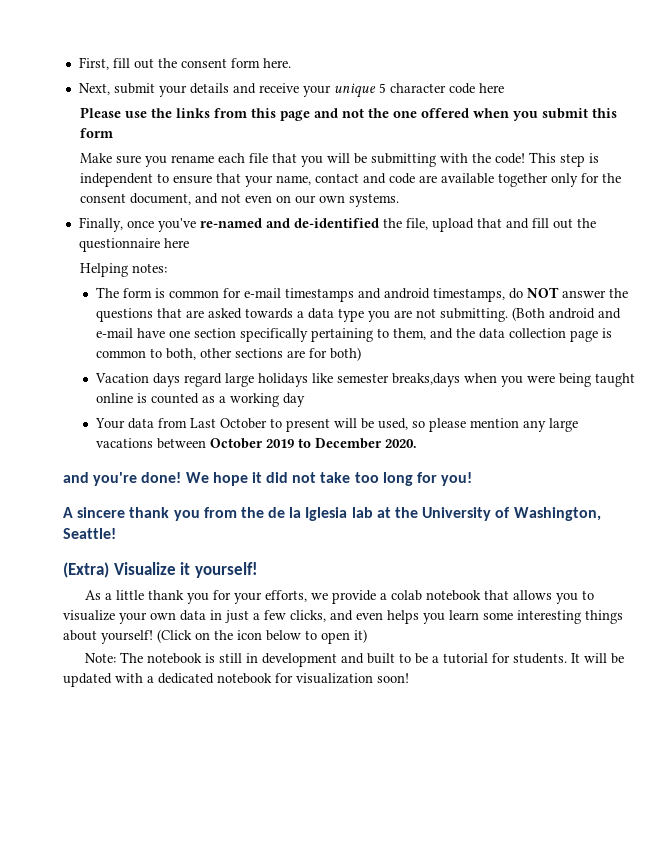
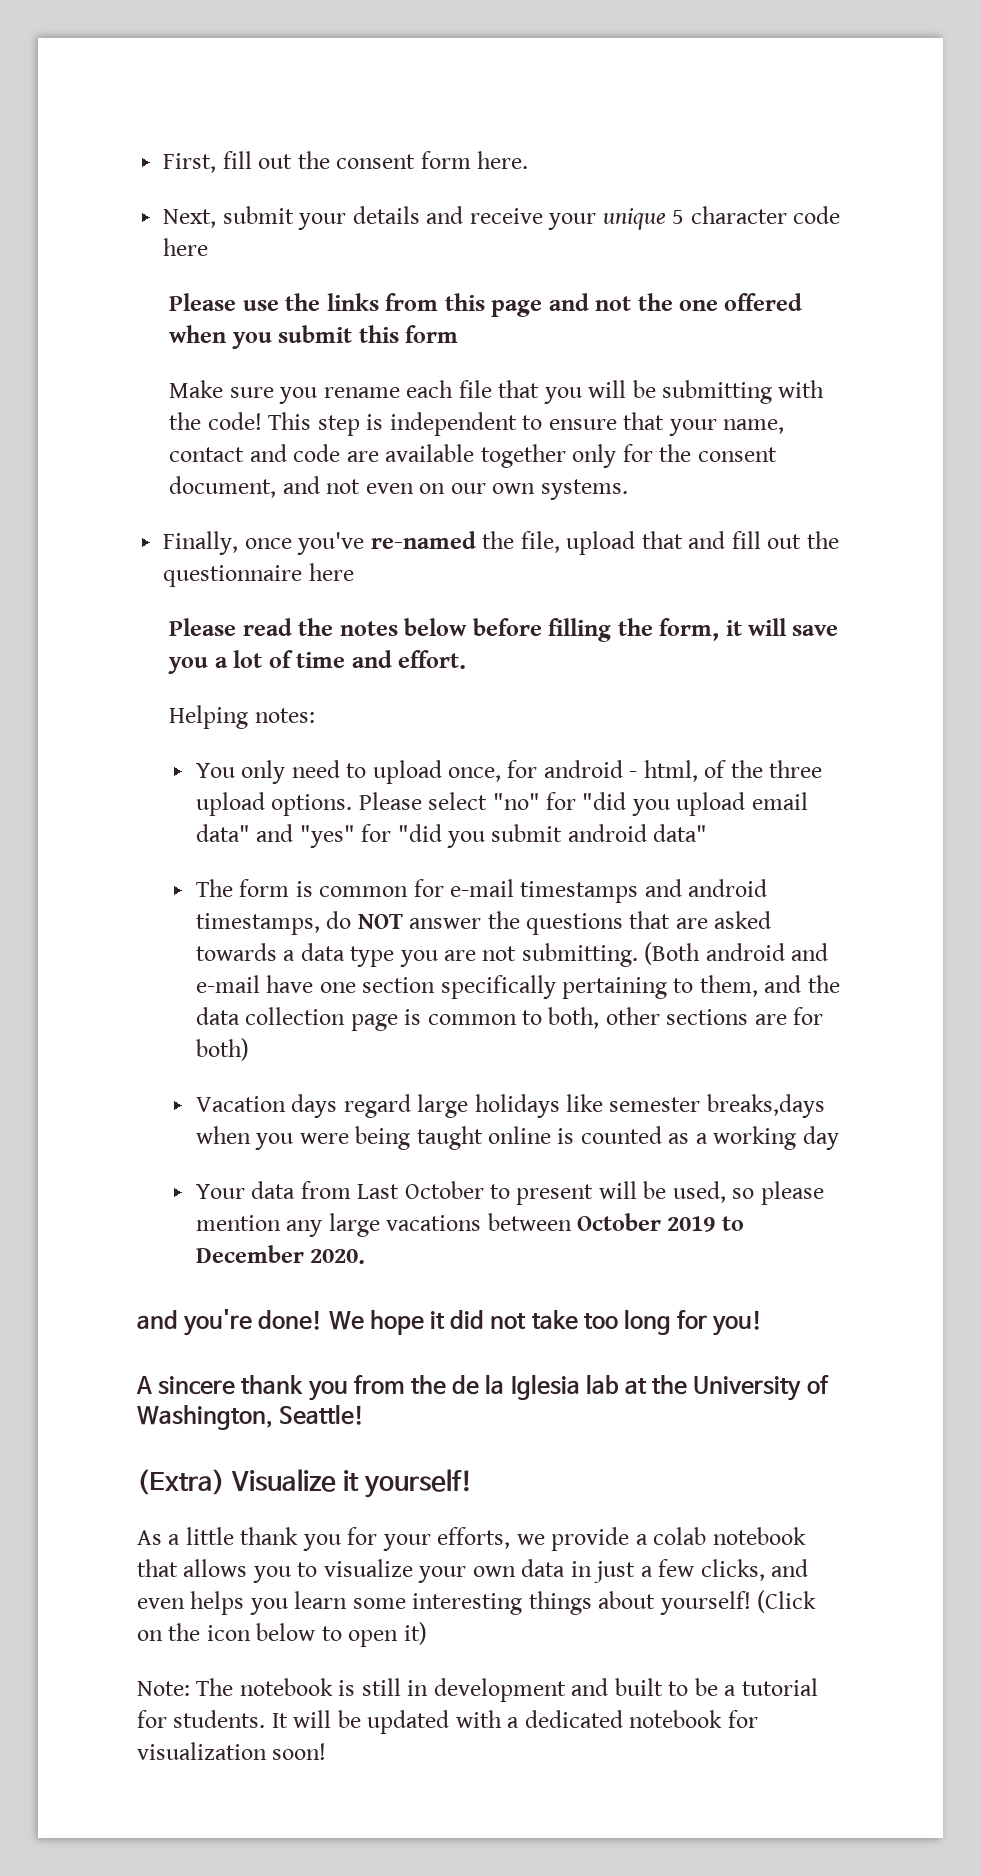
- Finally, once you've re-named and de-identified the file, upload that and fill out the questionnaire here
+ Finally, once you've re-named the file, upload that and fill out the questionnaire here
+ Please read the notes below before filling the form, it will save you a lot of time and effort.
  Helping notes:
+ You only need to upload once, for android - html, of the three upload options. Please select "no" for "did you upload email data" and "yes" for "did you submit android data"

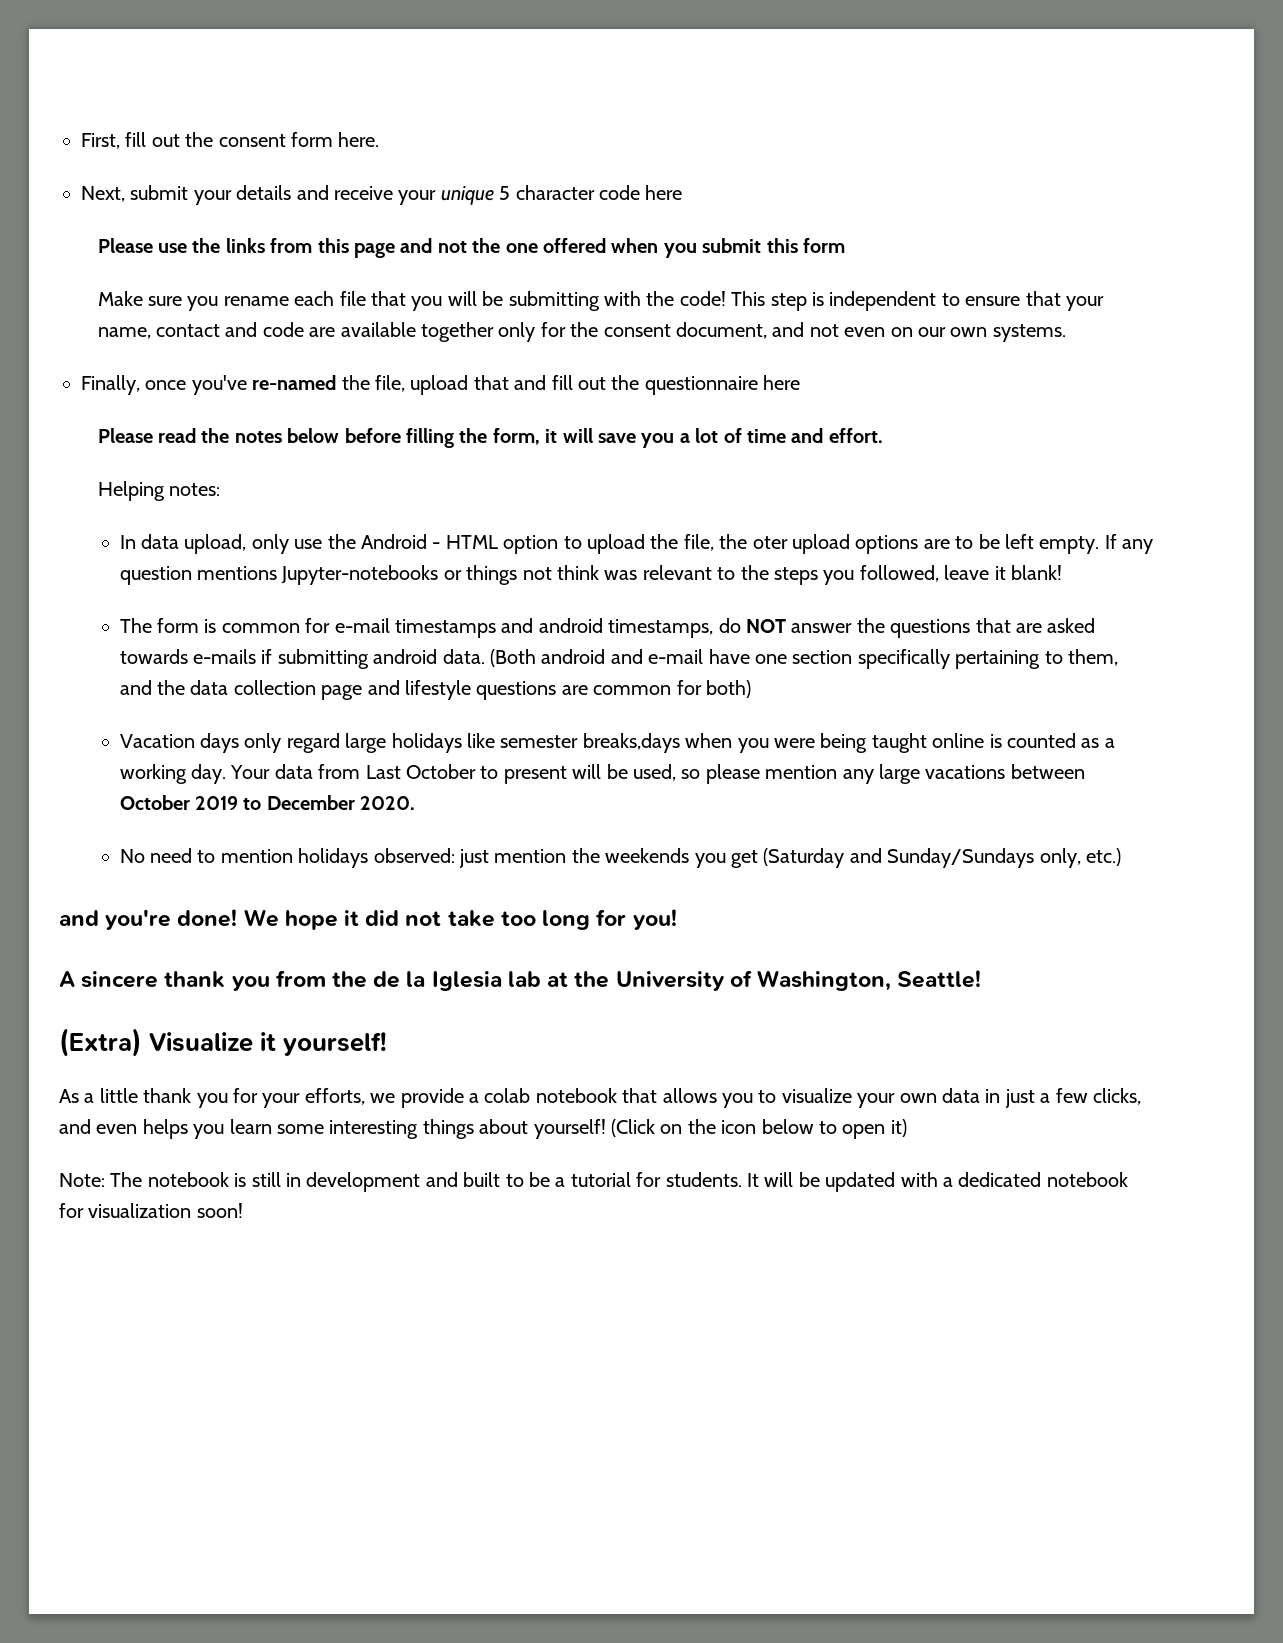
- You only need to upload once, for android - html, of the three upload options. Please select "no" for "did you upload email data" and "yes" for "did you submit android data"
+ In data upload, only use the Android - HTML option to upload the file, the oter upload options are to be left empty. If any question mentions Jupyter-notebooks or things not think was relevant to the steps you followed, leave it blank!
- The form is common for e-mail timestamps and android timestamps, do NOT answer the questions that are asked towards a data type you are not submitting.
+ The form is common for e-mail timestamps and android timestamps, do NOT answer the questions that are asked towards e-mails if submitting android data.
- (Both android and e-mail have one section specifically pertaining to them, and the data collection page is common to both, other sections are for both)
+ (Both android and e-mail have one section specifically pertaining to them, and the data collection page and lifestyle questions are common for both)
- Vacation days regard large holidays like semester breaks,days when you were being taught online is counted as a working day
- Your data from Last October to present will be used, so please mention any large vacations between October 2019 to December 2020.
+ Vacation days only regard large holidays like semester breaks,days when you were being taught online is counted as a working day. Your data from Last October to present will be used, so please mention any large vacations between October 2019 to December 2020.
+ No need to mention holidays observed: just mention the weekends you get (Saturday and Sunday/Sundays only, etc.)

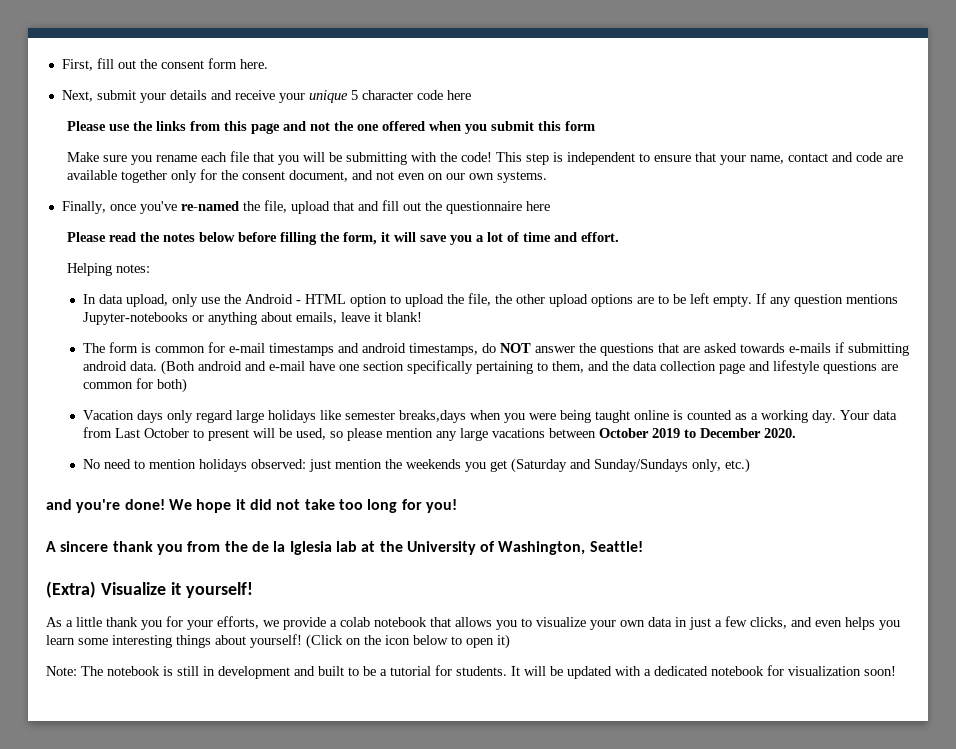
- In data upload, only use the Android - HTML option to upload the file, the oter upload options are to be left empty.
+ In data upload, only use the Android - HTML option to upload the file, the other upload options are to be left empty.
- If any question mentions Jupyter-notebooks or things not think was relevant to the steps you followed, leave it blank!
+ If any question mentions Jupyter-notebooks or anything about emails, leave it blank!

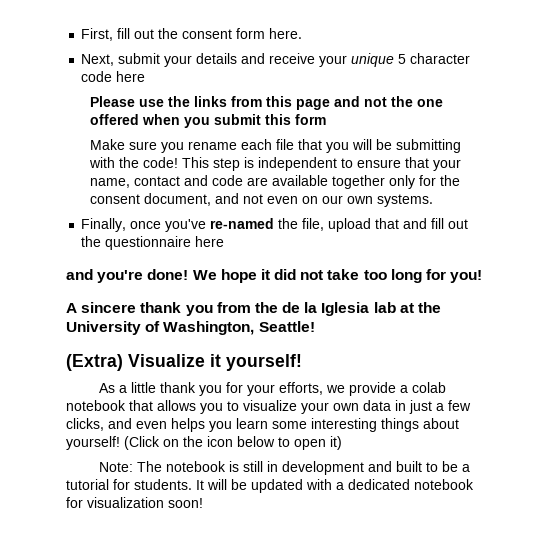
- Please read the notes below before filling the form, it will save you a lot of time and effort.
- Helping notes:
- In data upload, only use the Android - HTML option to upload the file, the other upload options are to be left empty. If any question mentions Jupyter-notebooks or anything about emails, leave it blank!
- The form is common for e-mail timestamps and android timestamps, do NOT answer the questions that are asked towards e-mails if submitting android data. (Both android and e-mail have one section specifically pertaining to them, and the data collection page and lifestyle questions are common for both)
- Vacation days only regard large holidays like semester breaks,days when you were being taught online is counted as a working day. Your data from Last October to present will be used, so please mention any large vacations between October 2019 to December 2020.
- No need to mention holidays observed: just mention the weekends you get (Saturday and Sunday/Sundays only, etc.)

